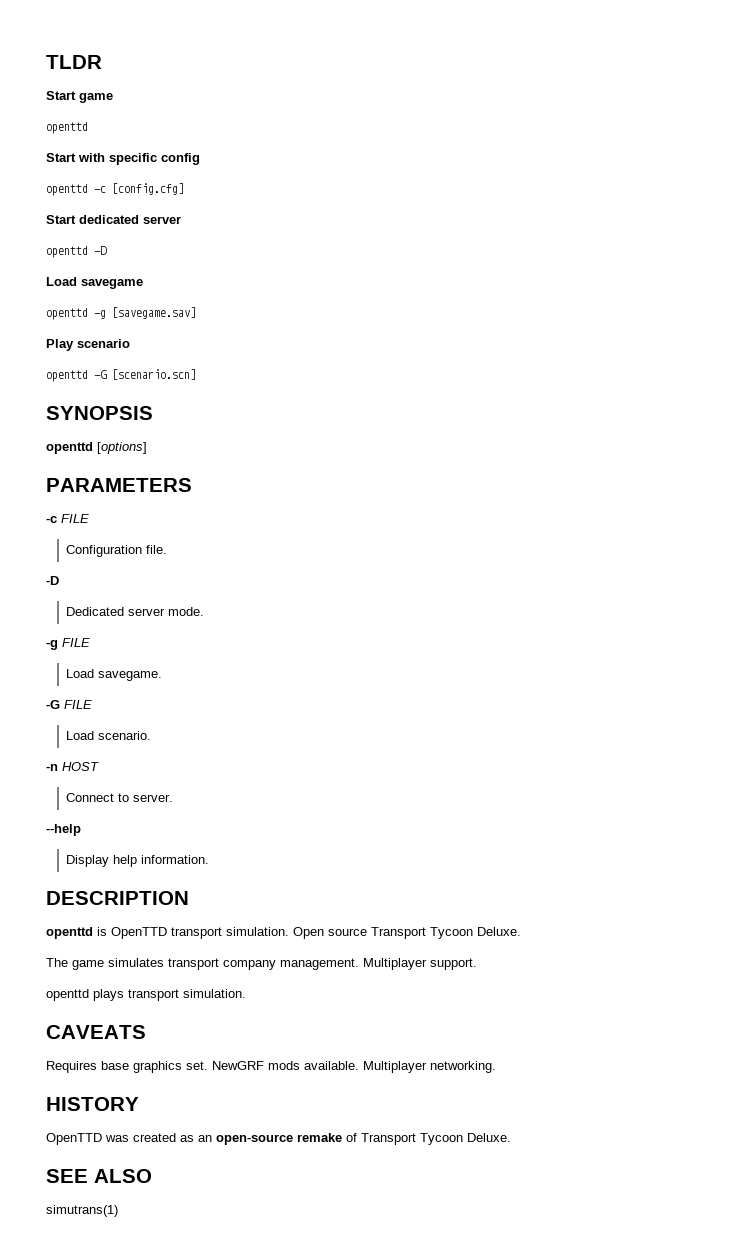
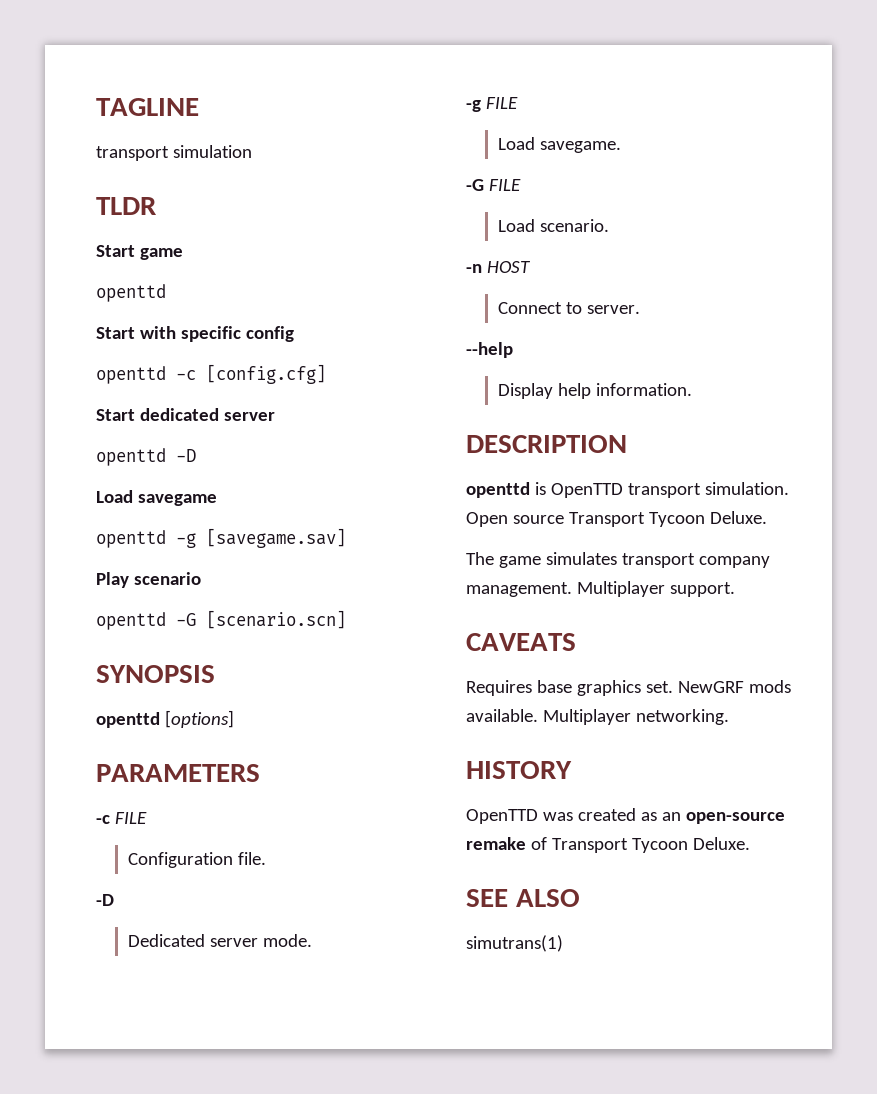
+ TAGLINE
+ transport simulation
- openttd plays transport simulation.

